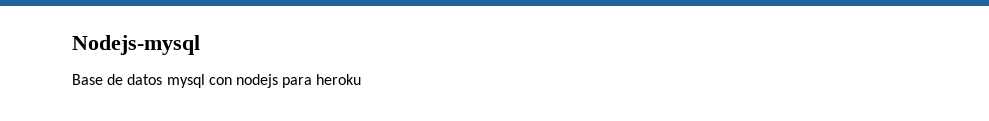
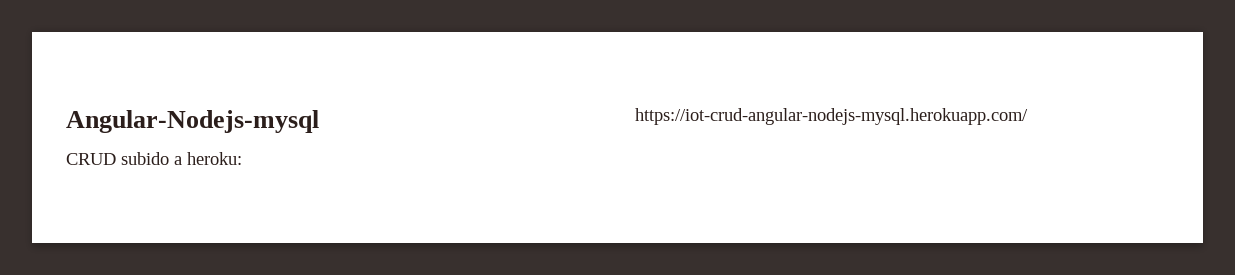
- Nodejs-mysql
- Base de datos mysql con nodejs para heroku
+ Angular-Nodejs-mysql
+ CRUD subido a heroku: https://iot-crud-angular-nodejs-mysql.herokuapp.com/

